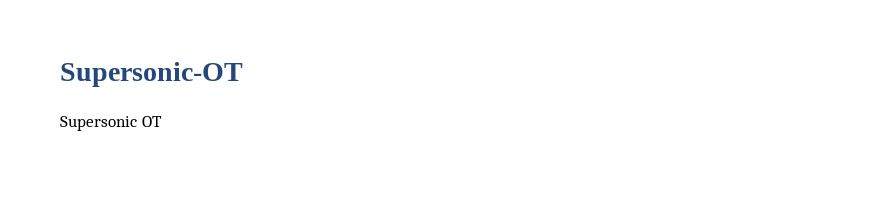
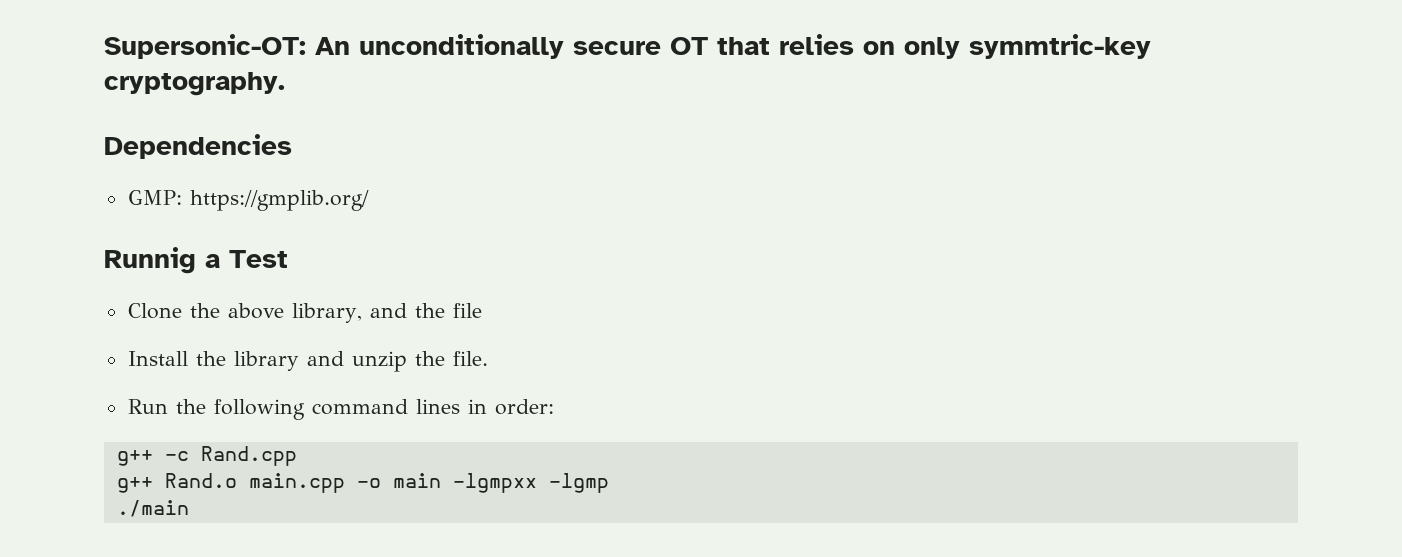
- Supersonic-OT
- Supersonic OT
+ Supersonic-OT: An unconditionally secure OT that relies on only symmtric-key cryptography.
+ Dependencies
+ GMP: https://gmplib.org/
+ Runnig a Test
+ Clone the above library, and the file
+ Install the library and unzip the file.
+ Run the following command lines in order:
+ g++ -c Rand.cpp
+ g++ Rand.o main.cpp -o main -lgmpxx -lgmp
+ ./main

